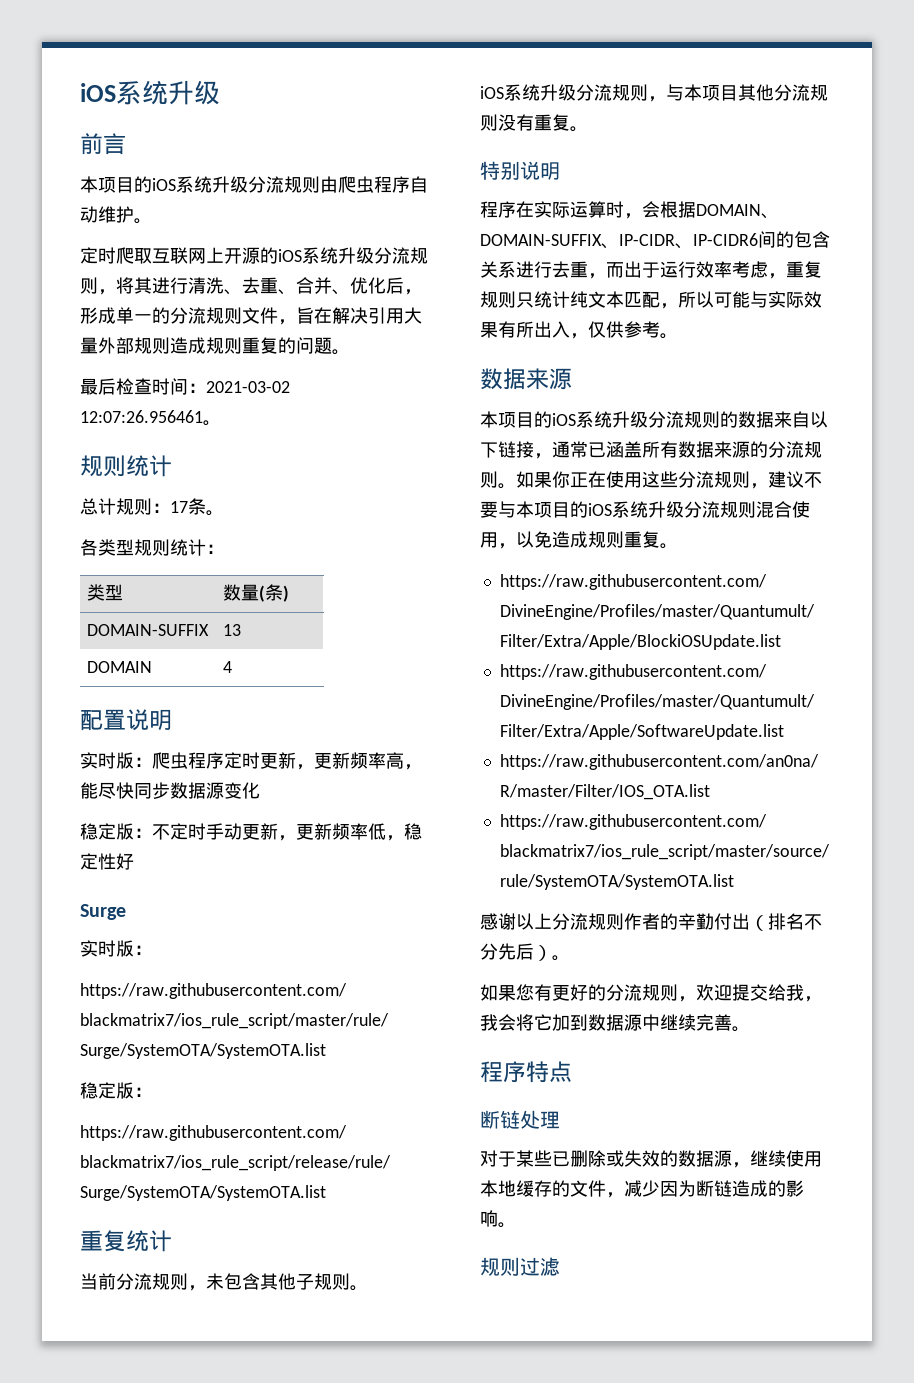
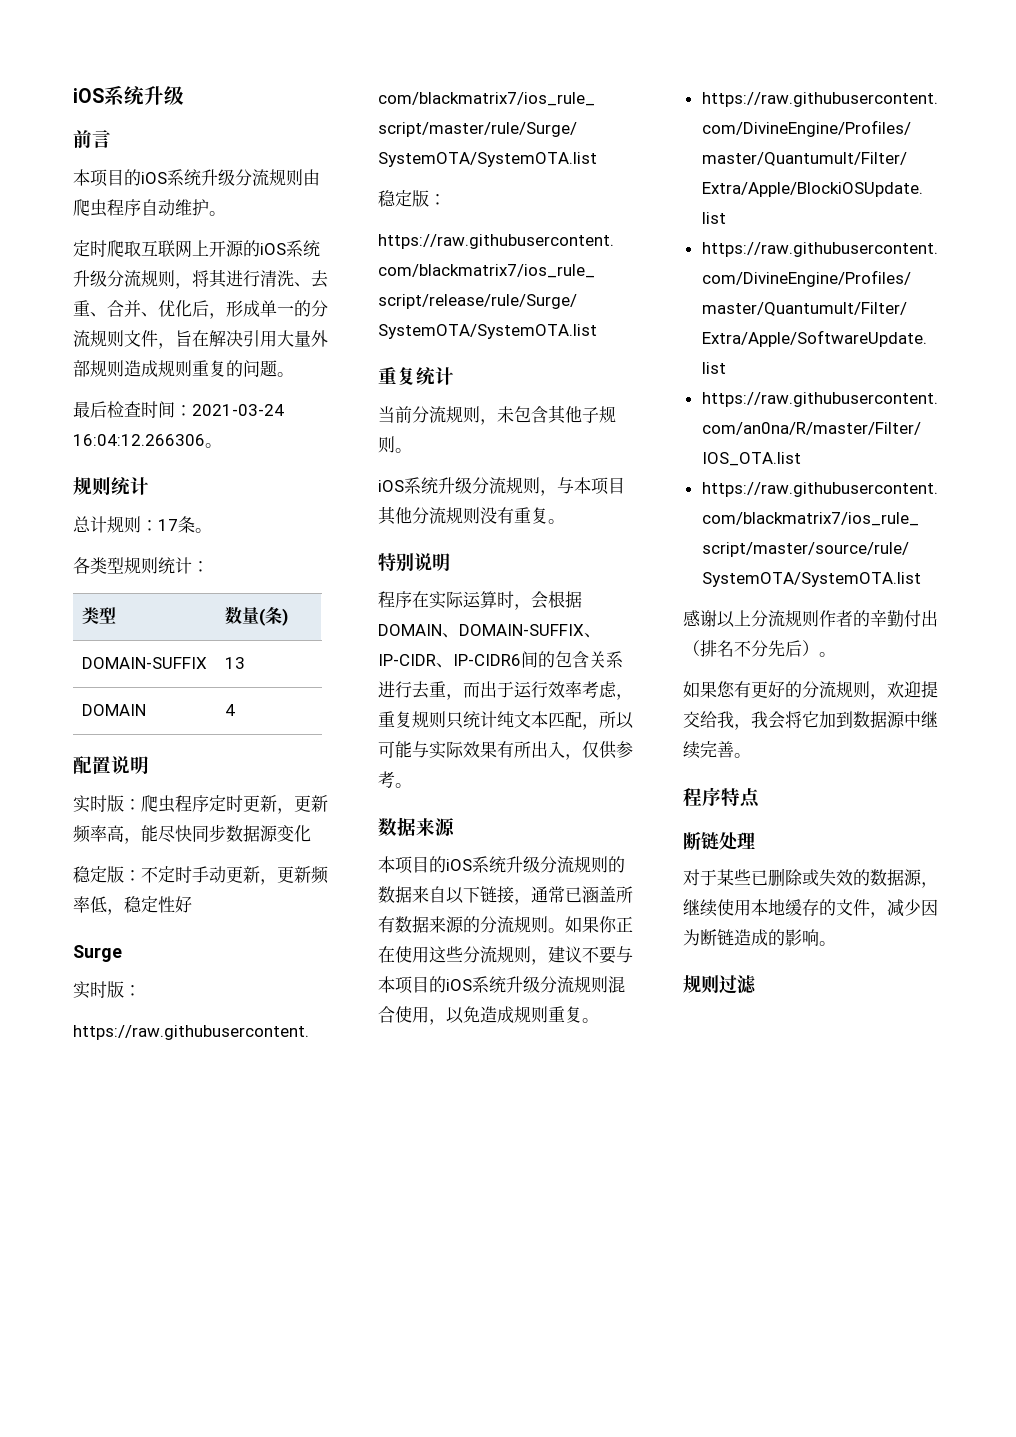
- 最后检查时间：2021-03-02 12:07:26.956461。
+ 最后检查时间：2021-03-24 16:04:12.266306。

